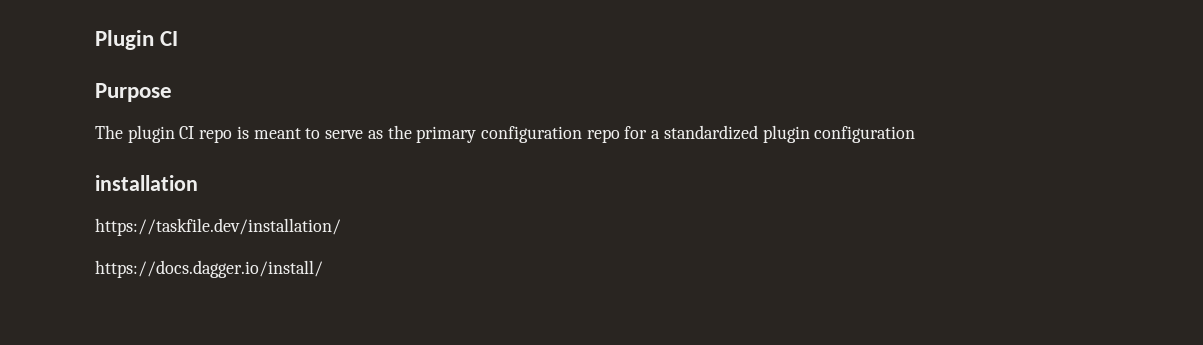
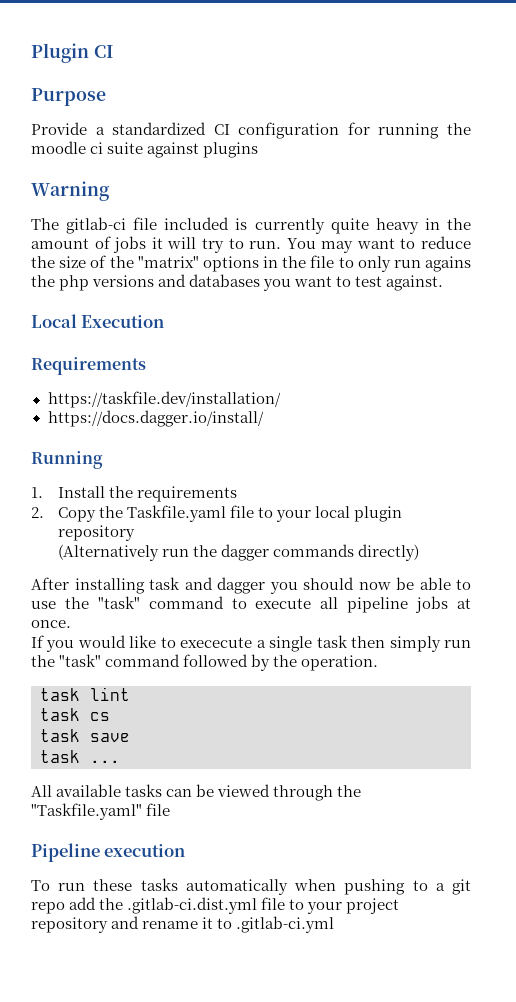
- The plugin CI repo is meant to serve as the primary configuration repo for a standardized plugin configuration
- installation
+ Provide a standardized CI configuration for running the moodle ci suite against plugins
+ Warning
+ The gitlab-ci file included is currently quite heavy in the amount of jobs it will try to run. You may want to reduce the size of the "matrix" options in the file to only run agains the php versions and databases you want to test against.
+ Local Execution
+ Requirements
  https://taskfile.dev/installation/
  https://docs.dagger.io/install/
+ Running
+ 1. Install the requirements
+ 2. Copy the Taskfile.yaml file to your local plugin repository
+ (Alternatively run the dagger commands directly)
+ After installing task and dagger you should now be able to use the "task" command to execute all pipeline jobs at once.
+ If you would like to exececute a single task then simply run the "task" command followed by the operation.
+ task lint
+ task cs
+ task save
+ task ...
+ All available tasks can be viewed through the "Taskfile.yaml" file
+ Pipeline execution
+ To run these tasks automatically when pushing to a git repo add the .gitlab-ci.dist.yml file to your project repository and rename it to .gitlab-ci.yml

